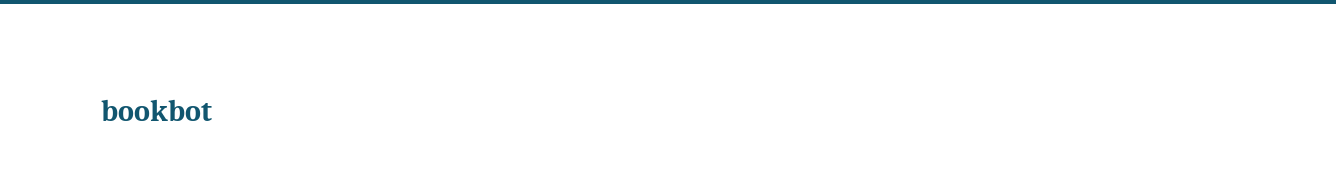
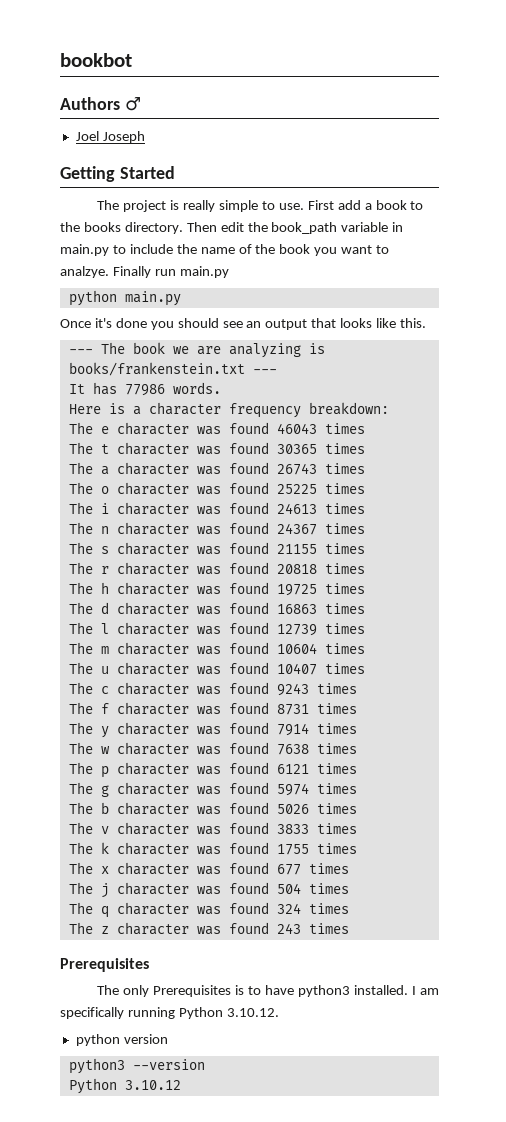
+ Authors ♂
+ Joel Joseph
+ Getting Started
+ The project is really simple to use. First add a book to the books directory. Then edit the book_path variable in main.py to include the name of the book you want to analzye. Finally run main.py
+ python main.py
+ Once it's done you should see an output that looks like this.
+ --- The book we are analyzing is books/frankenstein.txt ---
+ It has 77986 words.
+ Here is a character frequency breakdown:
+ The e character was found 46043 times
+ The t character was found 30365 times
+ The a character was found 26743 times
+ The o character was found 25225 times
+ The i character was found 24613 times
+ The n character was found 24367 times
+ The s character was found 21155 times
+ The r character was found 20818 times
+ The h character was found 19725 times
+ The d character was found 16863 times
+ The l character was found 12739 times
+ The m character was found 10604 times
+ The u character was found 10407 times
+ The c character was found 9243 times
+ The f character was found 8731 times
+ The y character was found 7914 times
+ The w character was found 7638 times
+ The p character was found 6121 times
+ The g character was found 5974 times
+ The b character was found 5026 times
+ The v character was found 3833 times
+ The k character was found 1755 times
+ The x character was found 677 times
+ The j character was found 504 times
+ The q character was found 324 times
+ The z character was found 243 times
+ Prerequisites
+ The only Prerequisites is to have python3 installed. I am specifically running Python 3.10.12.
+ python version
+ python3 --version
+ Python 3.10.12

